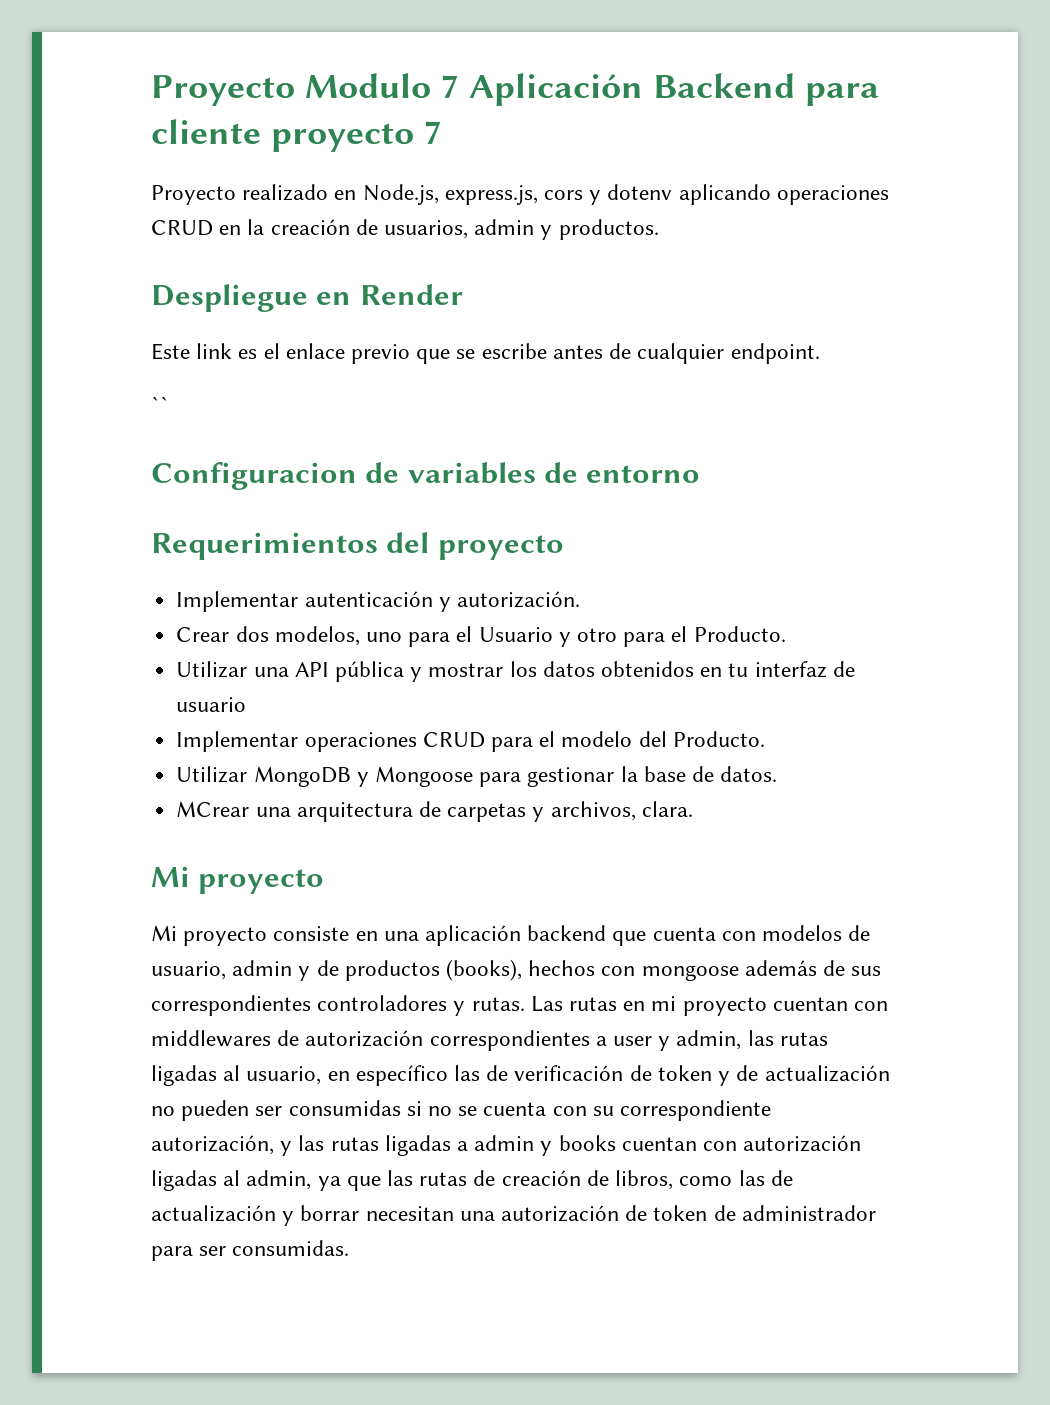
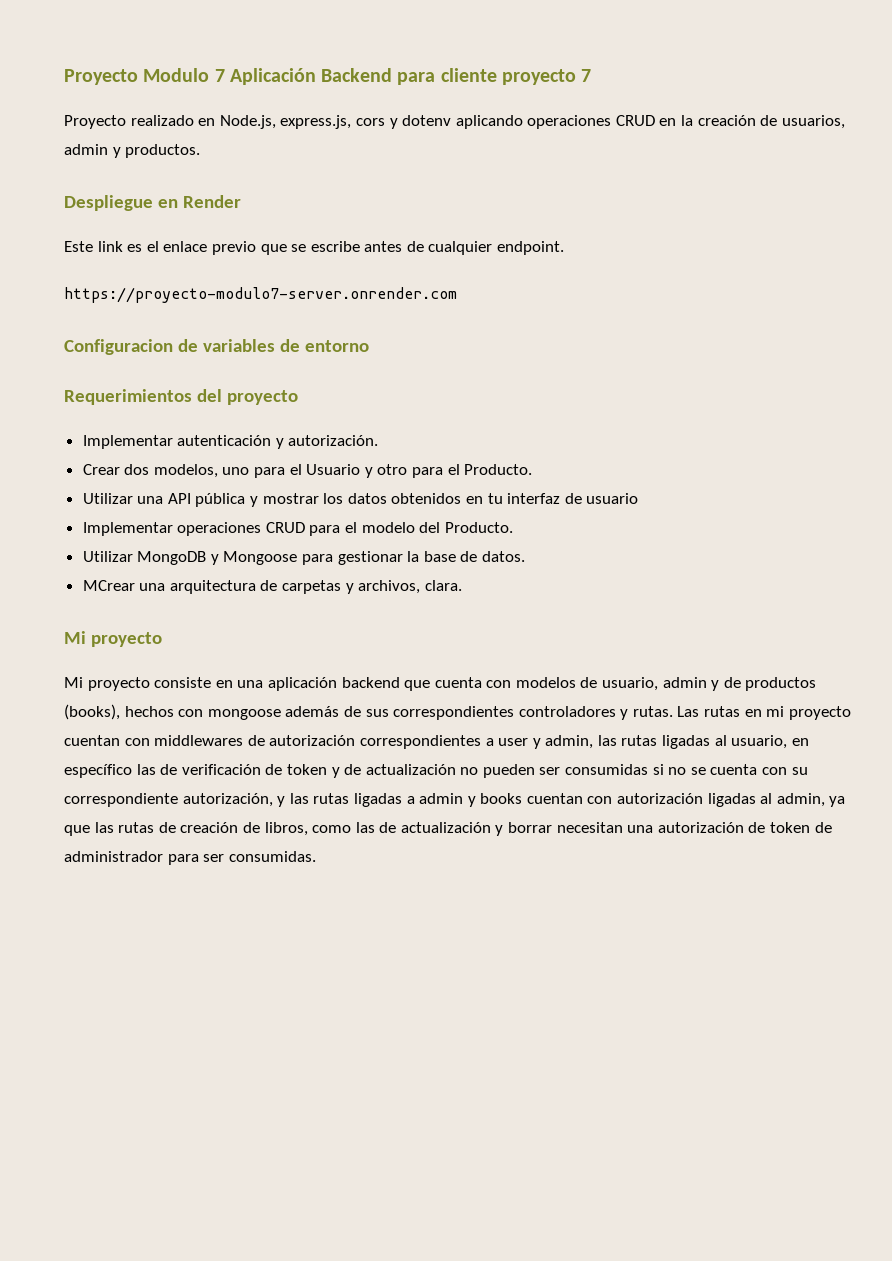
- ``
+ https://proyecto-modulo7-server.onrender.com

